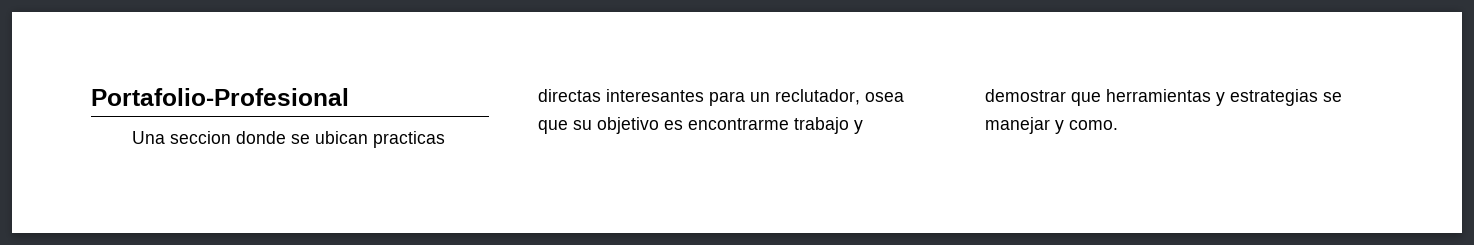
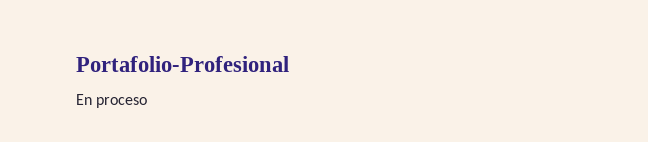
- Una seccion donde se ubican practicas directas interesantes para un reclutador, osea que su objetivo es encontrarme trabajo y demostrar que herramientas y estrategias se manejar y como.
+ En proceso

